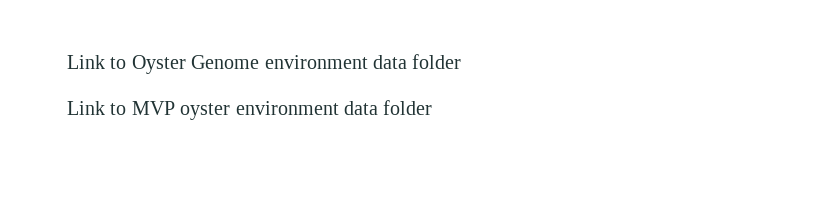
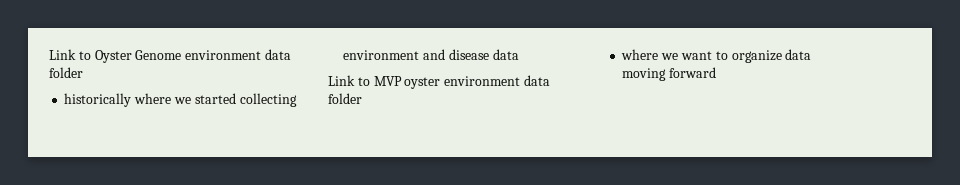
+ historically where we started collecting environment and disease data
+ where we want to organize data moving forward

